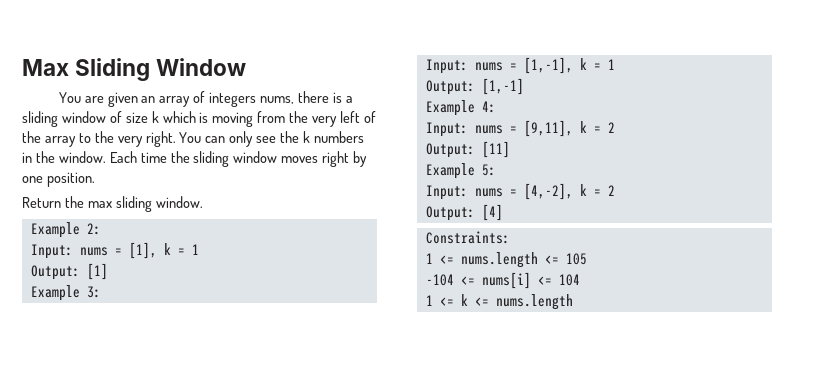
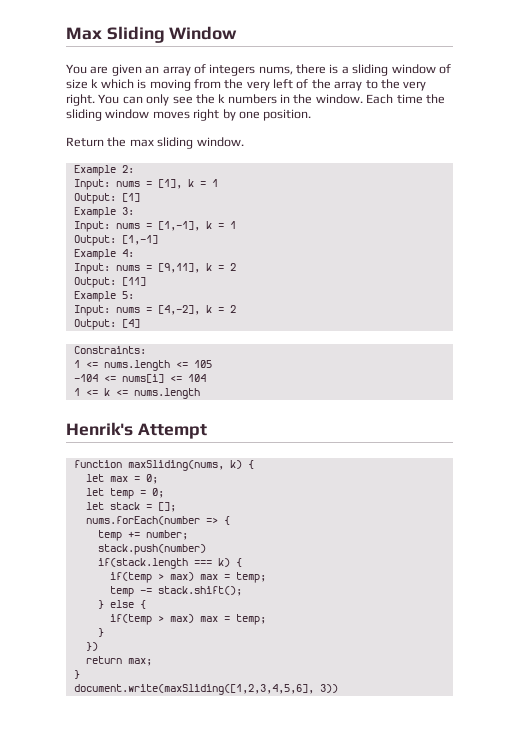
+ Henrik's Attempt
+ function maxSliding(nums, k) {
+ let max = 0;
+ let temp = 0;
+ let stack = [];
+ nums.forEach(number => {
+ temp += number;
+ stack.push(number)
+ if(stack.length === k) {
+ if(temp > max) max = temp;
+ temp -= stack.shift();
+ } else {
+ if(temp > max) max = temp;
+ }
+ })
+ return max;
+ }
+ document.write(maxSliding([1,2,3,4,5,6], 3))

